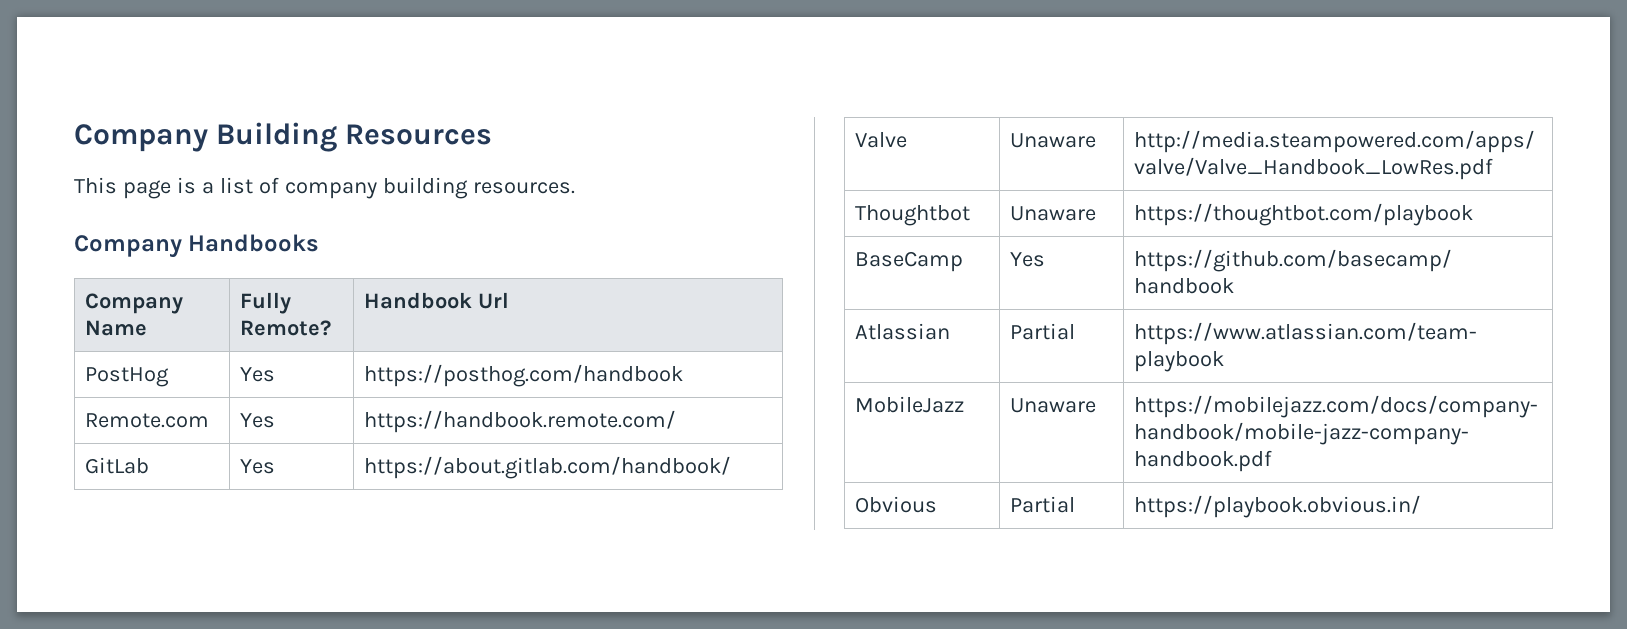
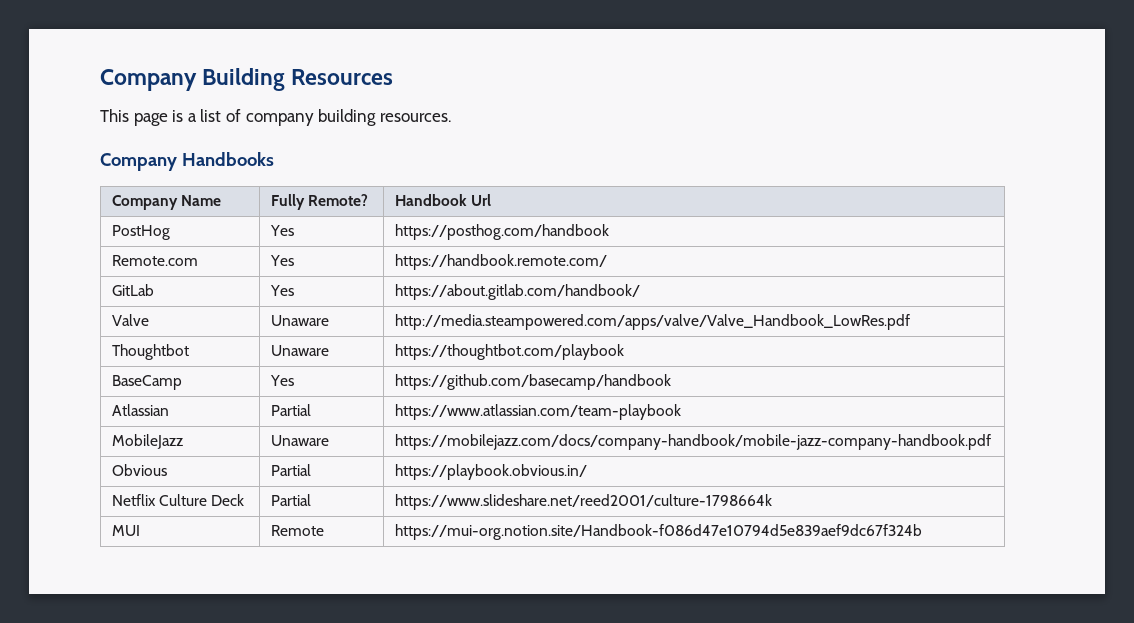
+ Netflix Culture Deck | Partial | https://www.slideshare.net/reed2001/culture-1798664k
+ MUI | Remote | https://mui-org.notion.site/Handbook-f086d47e10794d5e839aef9dc67f324b

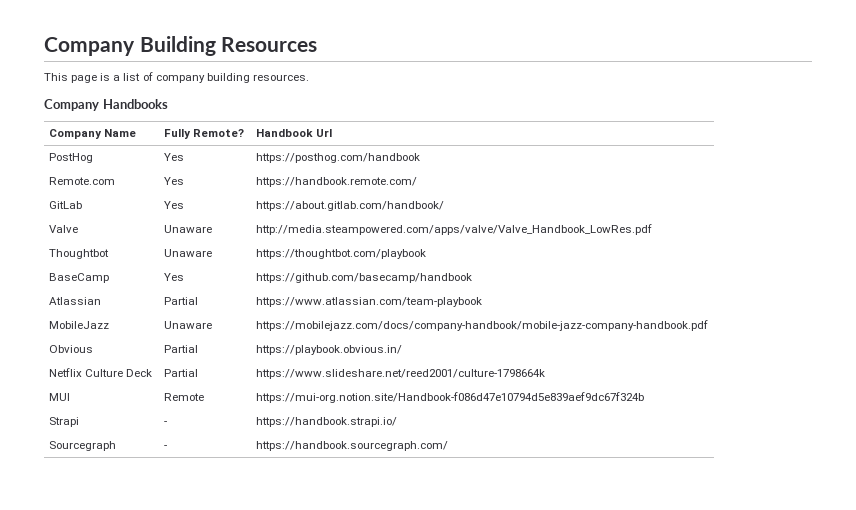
+ Strapi | - | https://handbook.strapi.io/
+ Sourcegraph | - | https://handbook.sourcegraph.com/

